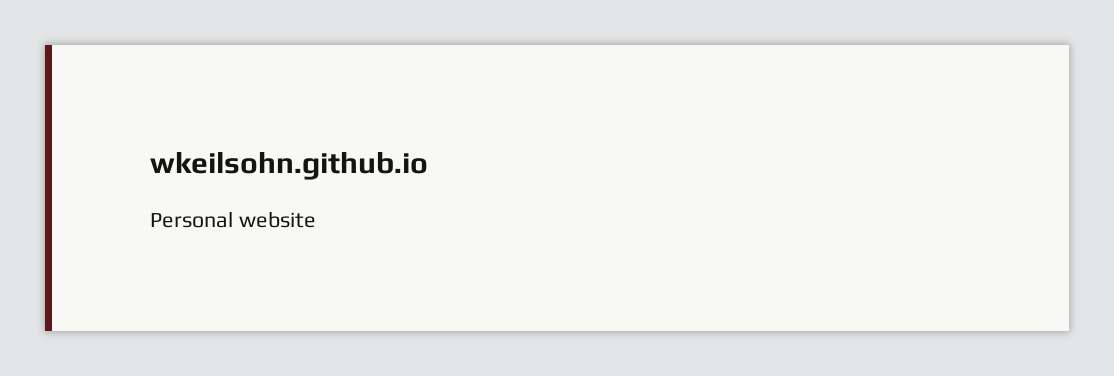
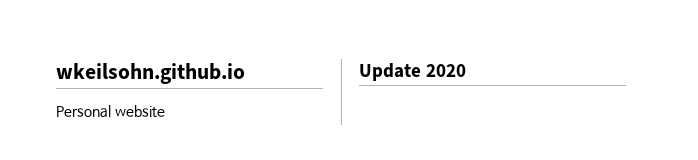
+ Update 2020

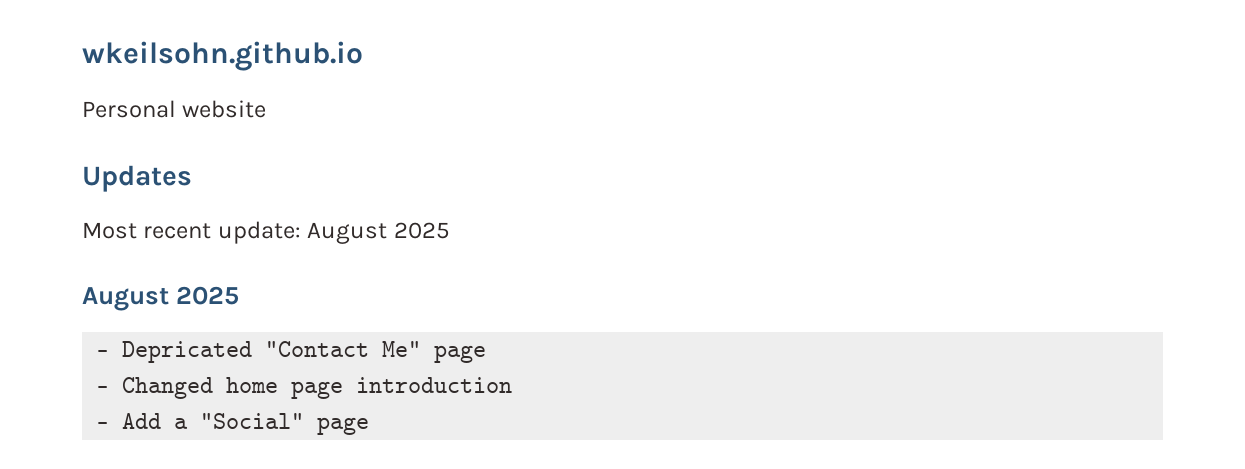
- Update 2020
+ Updates
+ Most recent update: August 2025
+ August 2025
+ - Depricated "Contact Me" page
+ - Changed home page introduction
+ - Add a "Social" page

